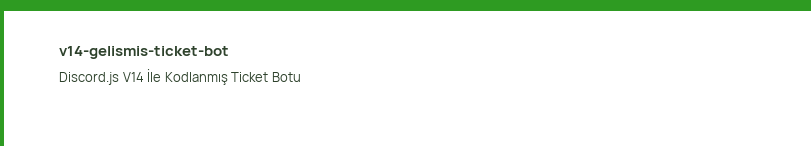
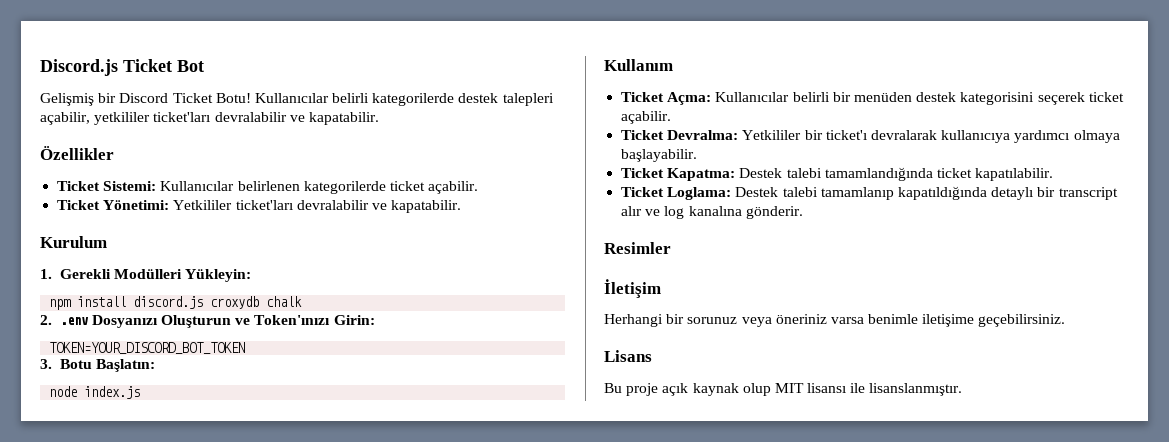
- v14-gelismis-ticket-bot
- Discord.js V14 İle Kodlanmış Ticket Botu
+ Discord.js Ticket Bot
+ Gelişmiş bir Discord Ticket Botu! Kullanıcılar belirli kategorilerde destek talepleri açabilir, yetkililer ticket'ları devralabilir ve kapatabilir.
+ Özellikler
+ Ticket Sistemi: Kullanıcılar belirlenen kategorilerde ticket açabilir.
+ Ticket Yönetimi: Yetkililer ticket'ları devralabilir ve kapatabilir.
+ Kurulum
+ 1. Gerekli Modülleri Yükleyin:
+ npm install discord.js croxydb chalk
+ 2. .env Dosyanızı Oluşturun ve Token'ınızı Girin:
+ TOKEN=YOUR_DISCORD_BOT_TOKEN
+ 3. Botu Başlatın:
+ node index.js
+ Kullanım
+ Ticket Açma: Kullanıcılar belirli bir menüden destek kategorisini seçerek ticket açabilir.
+ Ticket Devralma: Yetkililer bir ticket'ı devralarak kullanıcıya yardımcı olmaya başlayabilir.
+ Ticket Kapatma: Destek talebi tamamlandığında ticket kapatılabilir.
+ Ticket Loglama: Destek talebi tamamlanıp kapatıldığında detaylı bir transcript alır ve log kanalına gönderir.
+ Resimler
+ İletişim
+ Herhangi bir sorunuz veya öneriniz varsa benimle iletişime geçebilirsiniz.
+ Lisans
+ Bu proje açık kaynak olup MIT lisansı ile lisanslanmıştır.

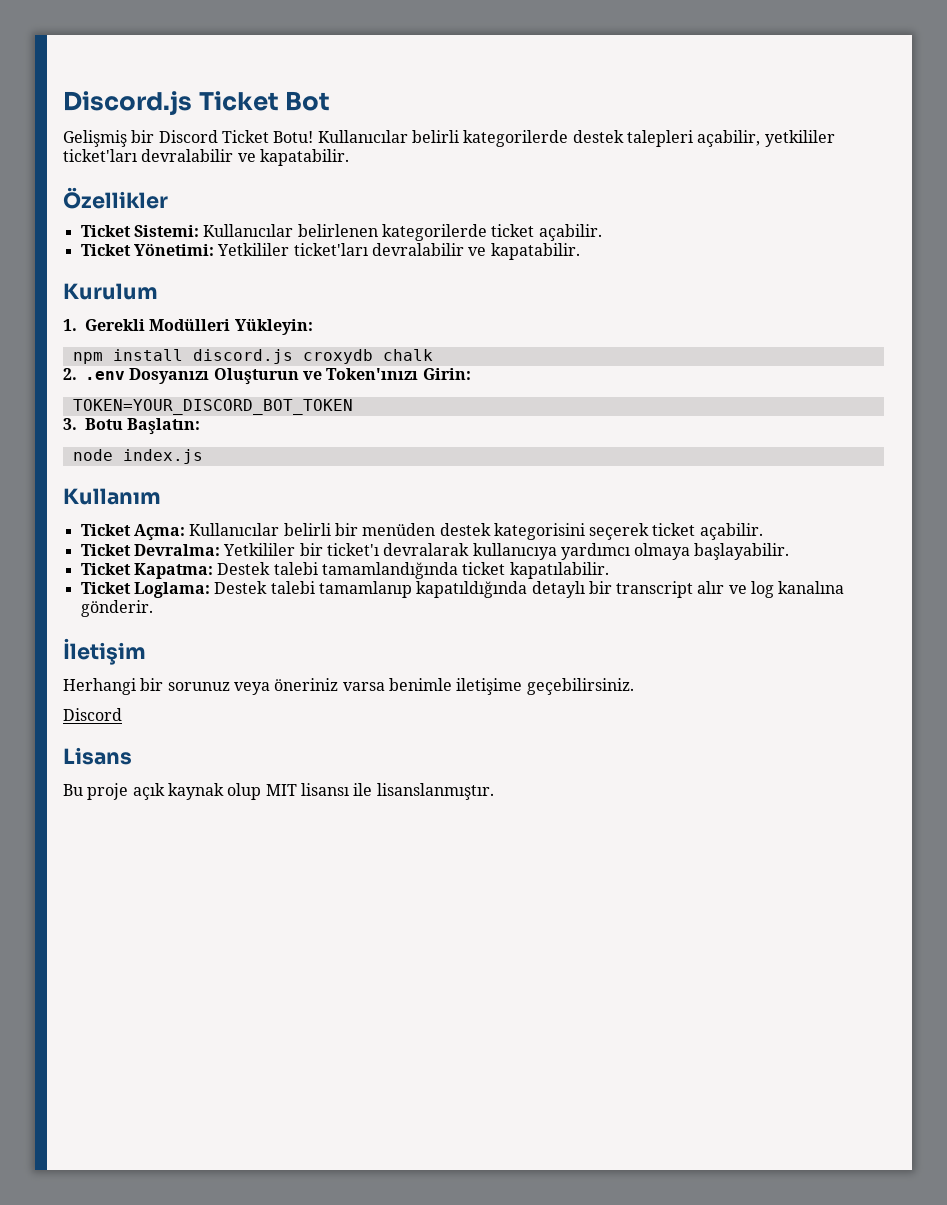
- Resimler
  Herhangi bir sorunuz veya öneriniz varsa benimle iletişime geçebilirsiniz.
+ Discord

